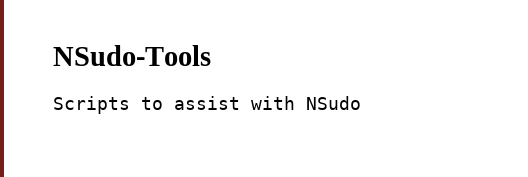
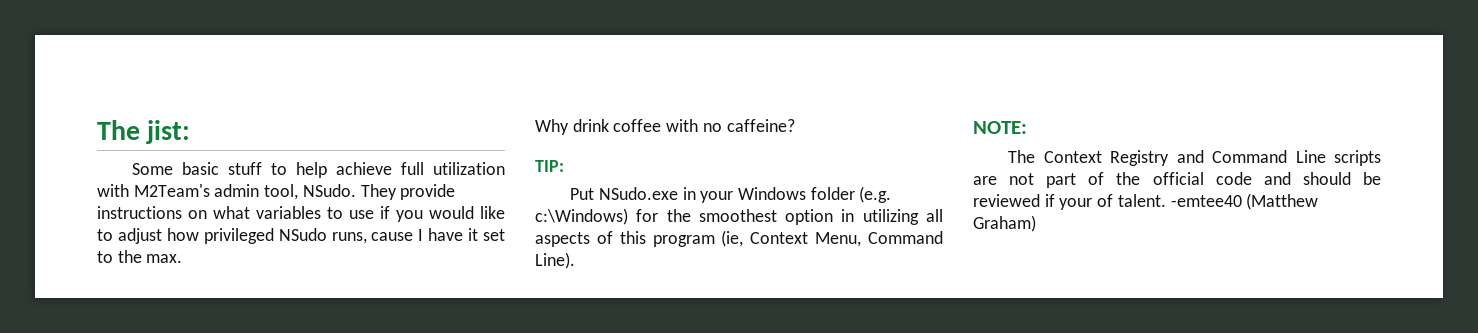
- NSudo-Tools
- Scripts to assist with NSudo
+ The jist:
+ Some basic stuff to help achieve full utilization with M2Team's admin tool, NSudo. They provide instructions on what variables to use if you would like to adjust how privileged NSudo runs, cause I have it set to the max.
+ Why drink coffee with no caffeine?
+ TIP:
+ Put NSudo.exe in your Windows folder (e.g. c:\Windows) for the smoothest option in utilizing all aspects of this program (ie, Context Menu, Command Line).
+ NOTE:
+ The Context Registry and Command Line scripts are not part of the official code and should be reviewed if your of talent. -emtee40 (Matthew Graham)

